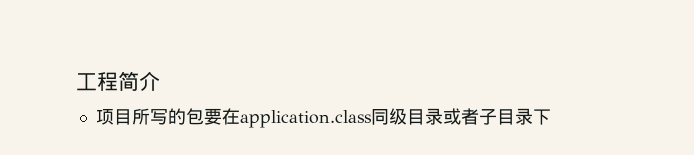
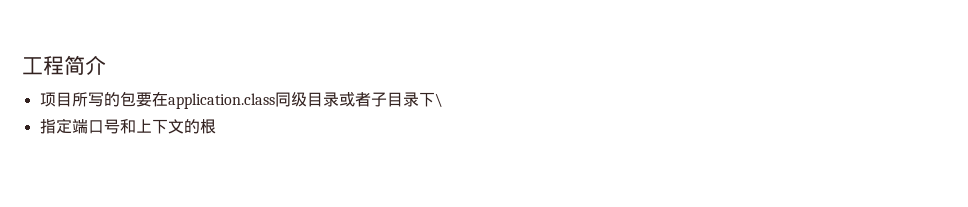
- 项目所写的包要在application.class同级目录或者子目录下
+ 项目所写的包要在application.class同级目录或者子目录下\
+ 指定端口号和上下文的根

